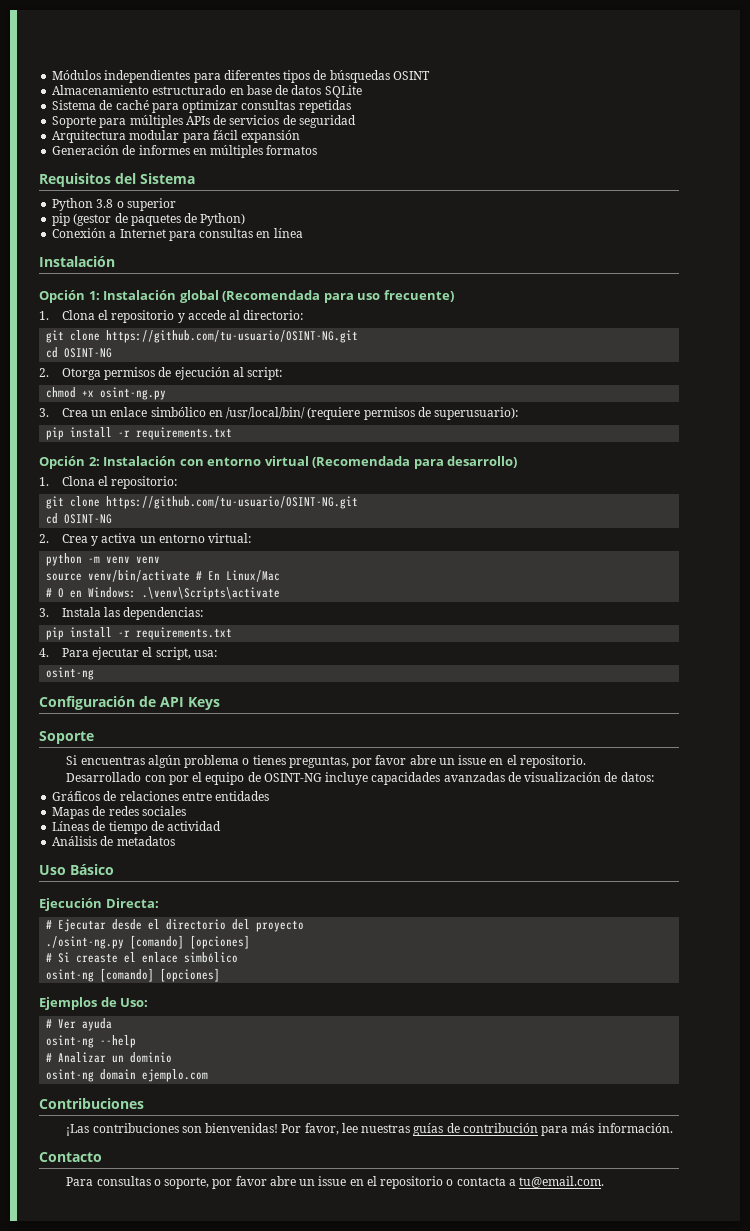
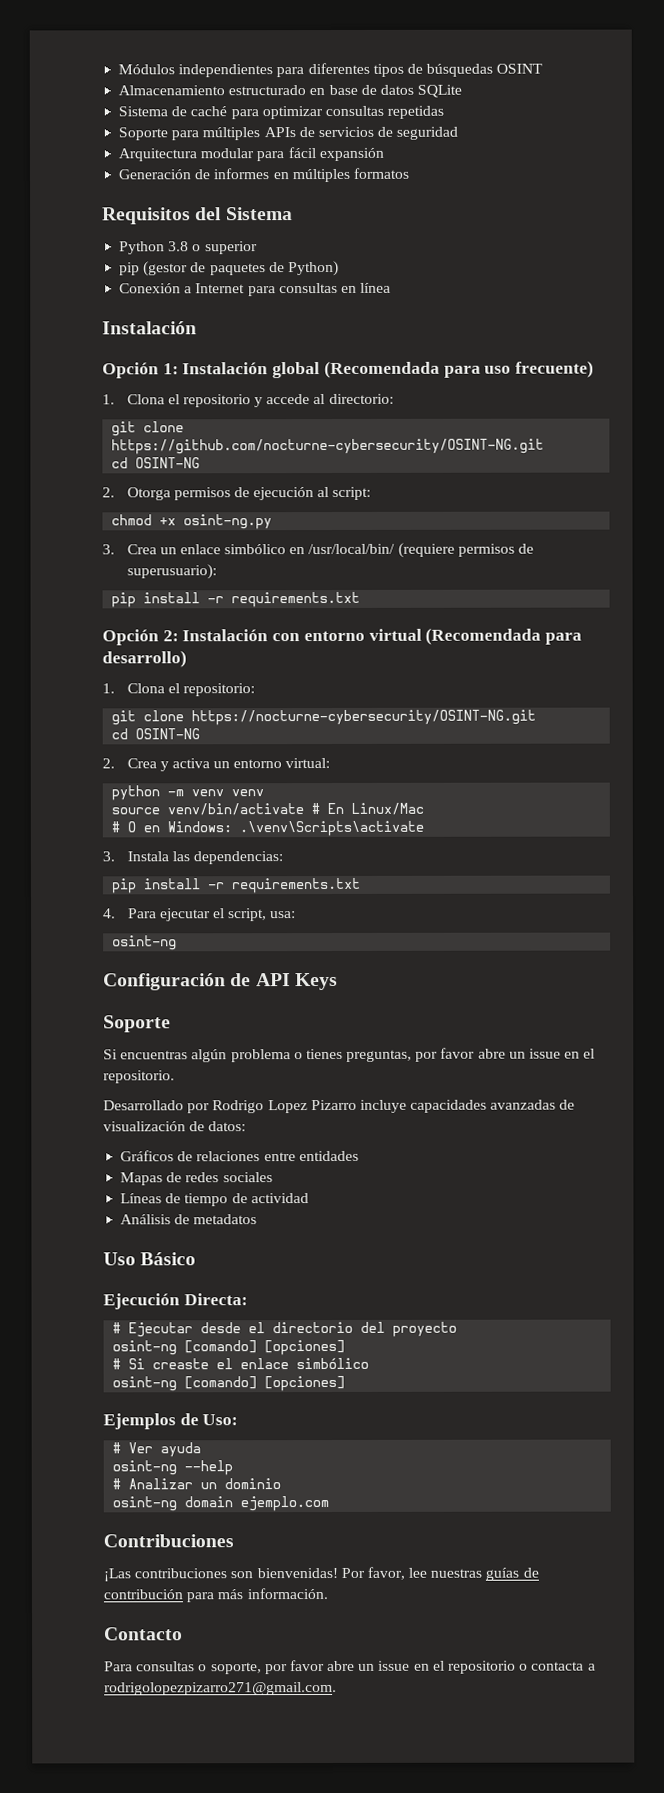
  1. Clona el repositorio y accede al directorio:
- git clone https://github.com/tu-usuario/OSINT-NG.git
+ git clone https://github.com/nocturne-cybersecurity/OSINT-NG.git
  1. Clona el repositorio:
- git clone https://github.com/tu-usuario/OSINT-NG.git
+ git clone https://nocturne-cybersecurity/OSINT-NG.git
- Desarrollado con por el equipo de OSINT-NG incluye capacidades avanzadas de visualización de datos:
+ Desarrollado por Rodrigo Lopez Pizarro incluye capacidades avanzadas de visualización de datos:
  # Ejecutar desde el directorio del proyecto
- ./osint-ng.py [comando] [opciones]
+ osint-ng [comando] [opciones]
- Para consultas o soporte, por favor abre un issue en el repositorio o contacta a tu@email.com.
+ Para consultas o soporte, por favor abre un issue en el repositorio o contacta a rodrigolopezpizarro271@gmail.com.

